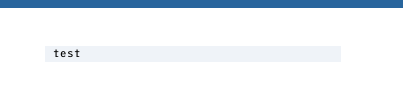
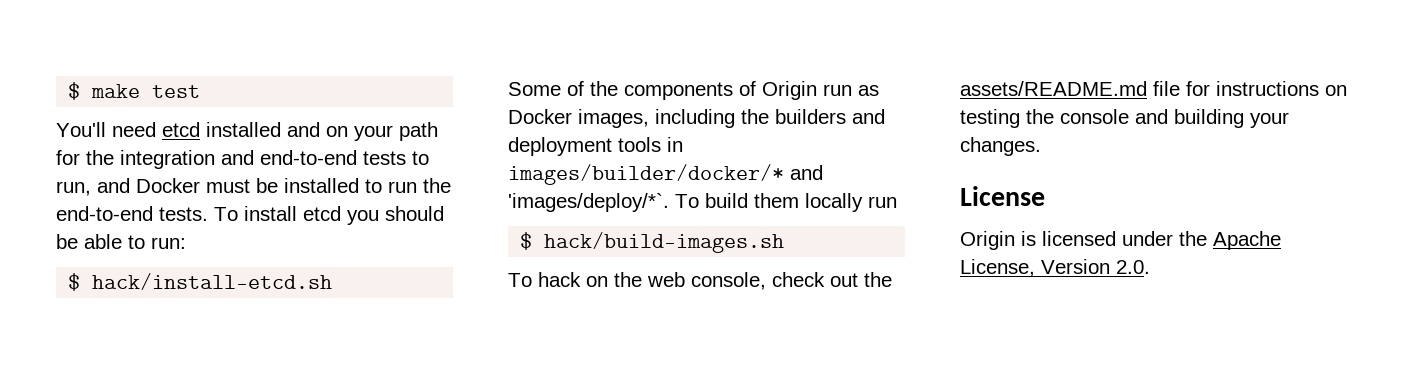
- test
+ $ make test
+ You'll need etcd installed and on your path for the integration and end-to-end tests to run, and Docker must be installed to run the end-to-end tests. To install etcd you should be able to run:
+ $ hack/install-etcd.sh
+ Some of the components of Origin run as Docker images, including the builders and deployment tools in images/builder/docker/* and 'images/deploy/*`. To build them locally run
+ $ hack/build-images.sh
+ To hack on the web console, check out the assets/README.md file for instructions on testing the console and building your changes.
+ License
+ Origin is licensed under the Apache License, Version 2.0.

